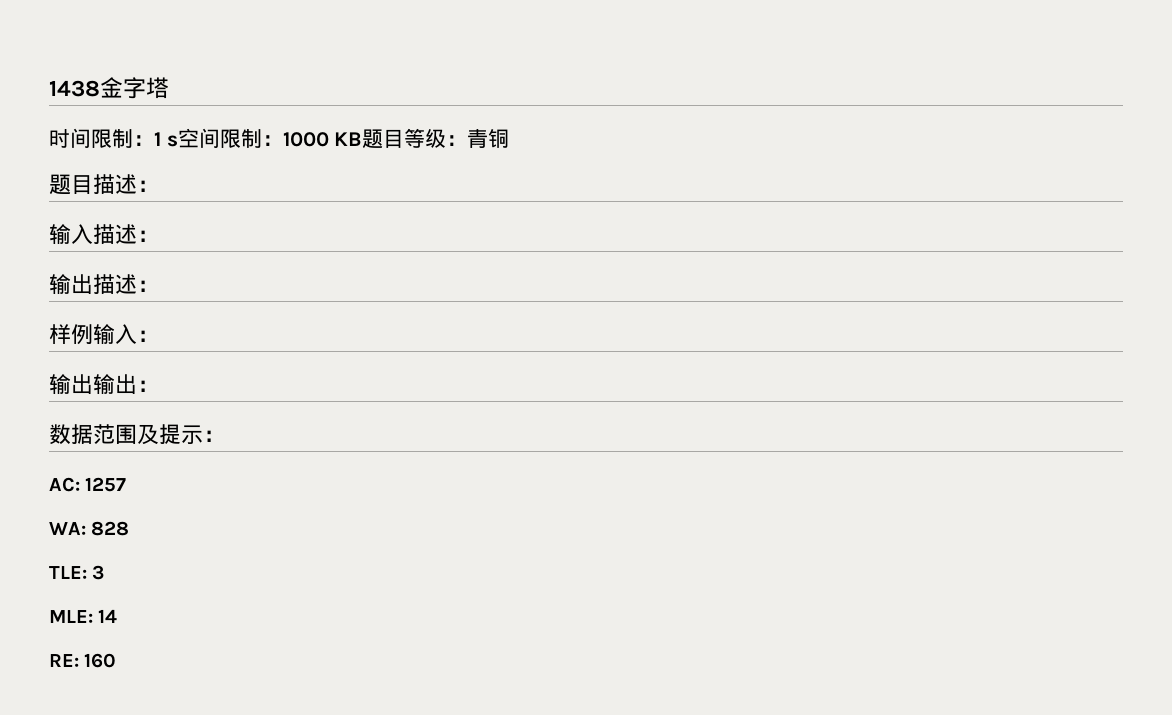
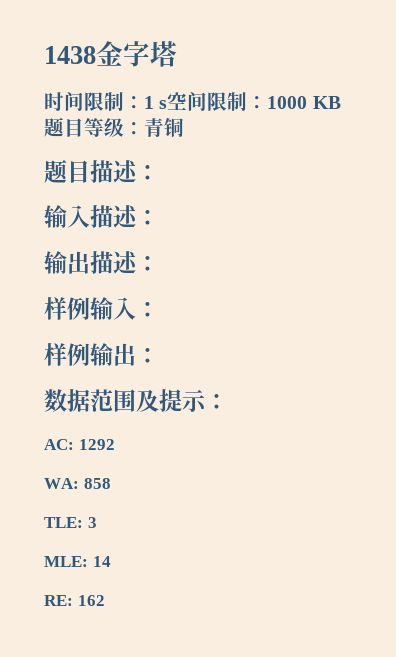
- 输出输出：
+ 样例输出：
- AC: 1257
+ AC: 1292
- WA: 828
+ WA: 858
- RE: 160
+ RE: 162

